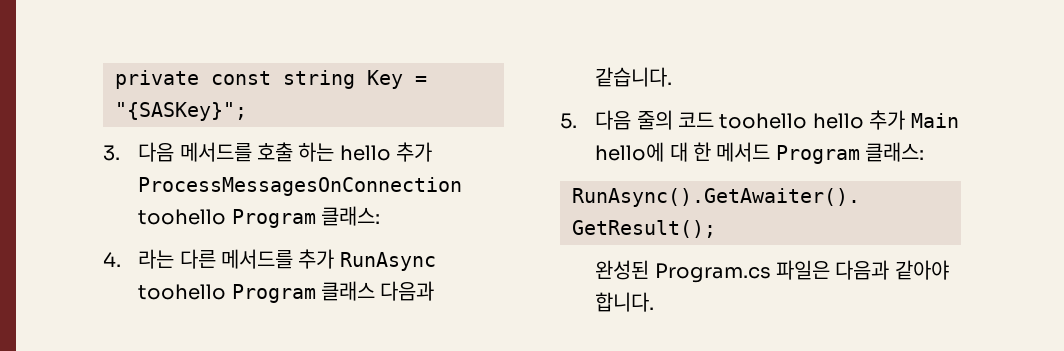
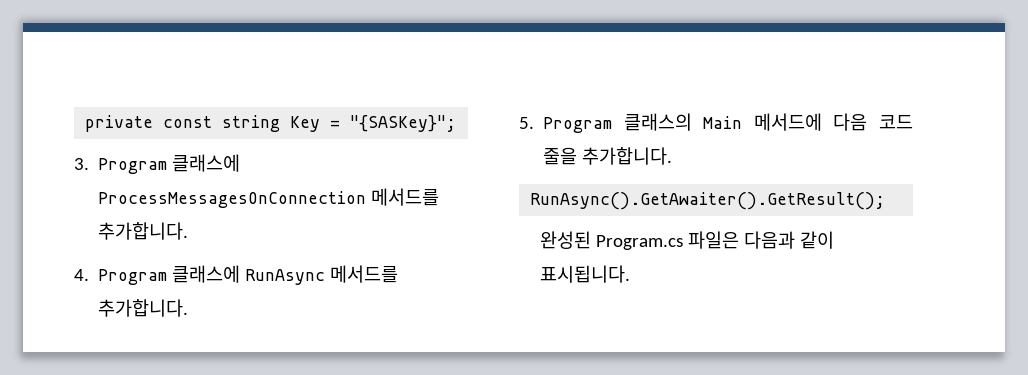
- 3. 다음 메서드를 호출 하는 hello 추가 ProcessMessagesOnConnection toohello Program 클래스:
- 4. 라는 다른 메서드를 추가 RunAsync toohello Program 클래스 다음과 같습니다.
- 5. 다음 줄의 코드 toohello hello 추가 Main hello에 대 한 메서드 Program 클래스:
+ 3. Program 클래스에 ProcessMessagesOnConnection 메서드를 추가합니다.
+ 4. Program 클래스에 RunAsync 메서드를 추가합니다.
+ 5. Program 클래스의 Main 메서드에 다음 코드 줄을 추가합니다.
- 완성된 Program.cs 파일은 다음과 같아야 합니다.
+ 완성된 Program.cs 파일은 다음과 같이 표시됩니다.

